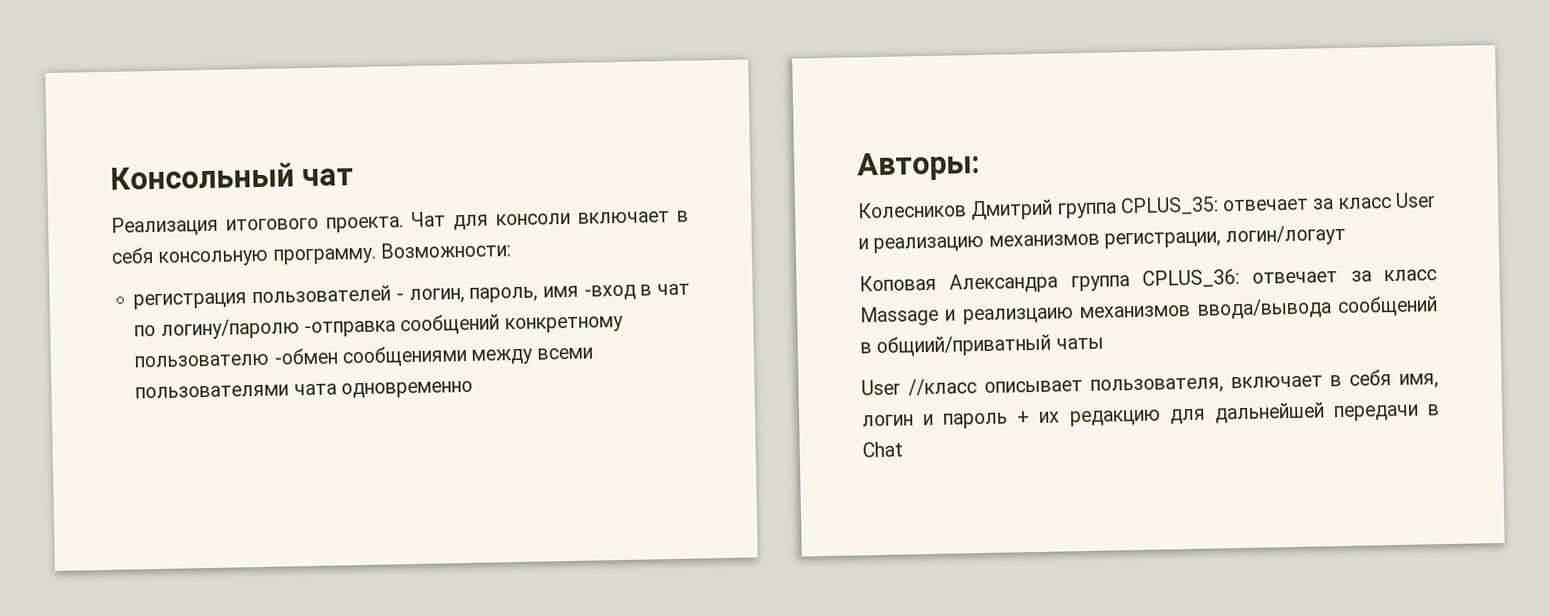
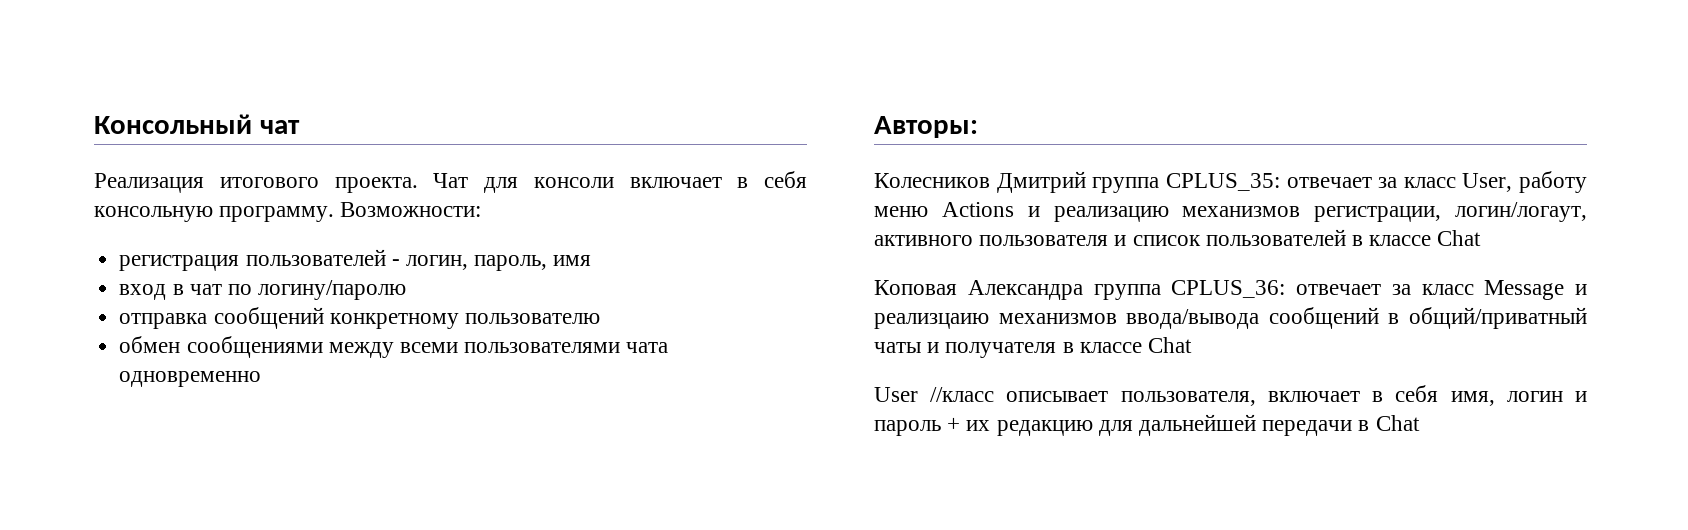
- регистрация пользователей - логин, пароль, имя -вход в чат по логину/паролю -отправка сообщений конкретному пользователю -обмен сообщениями между всеми пользователями чата одновременно
+ регистрация пользователей - логин, пароль, имя
+ вход в чат по логину/паролю
+ отправка сообщений конкретному пользователю
+ обмен сообщениями между всеми пользователями чата одновременно
- Колесников Дмитрий группа CPLUS_35: отвечает за класс User и реализацию механизмов регистрации, логин/логаут
+ Колесников Дмитрий группа CPLUS_35: отвечает за класс User, работу меню Actions и реализацию механизмов регистрации, логин/логаут, активного пользователя и список пользователей в классе Chat
- Коповая Александра группа CPLUS_36: отвечает за класс Massage и реализцаию механизмов ввода/вывода сообщений в общиий/приватный чаты
+ Коповая Александра группа CPLUS_36: отвечает за класс Message и реализцаию механизмов ввода/вывода сообщений в общий/приватный чаты и получателя в классе Chat

